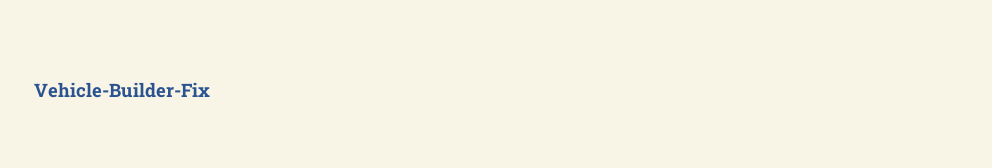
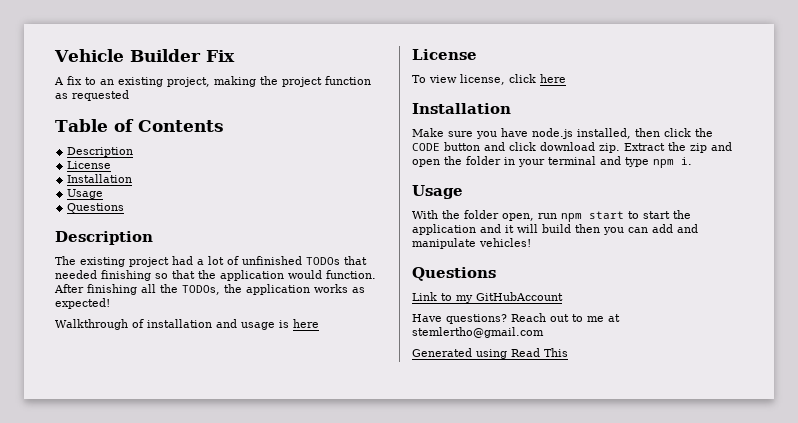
- Vehicle-Builder-Fix
+ Vehicle Builder Fix
+ A fix to an existing project, making the project function as requested
+ Table of Contents
+ Description
+ License
+ Installation
+ Usage
+ Questions
+ Description
+ The existing project had a lot of unfinished TODOs that needed finishing so that the application would function. After finishing all the TODOs, the application works as expected!
+ Walkthrough of installation and usage is here
+ License
+ To view license, click here
+ Installation
+ Make sure you have node.js installed, then click the CODE button and click download zip. Extract the zip and open the folder in your terminal and type npm i.
+ Usage
+ With the folder open, run npm start to start the application and it will build then you can add and manipulate vehicles!
+ Questions
+ Link to my GitHubAccount
+ Have questions? Reach out to me at stemlertho@gmail.com
+ Generated using Read This

